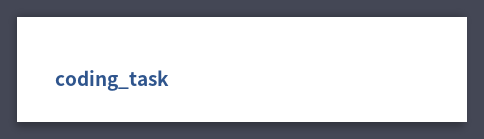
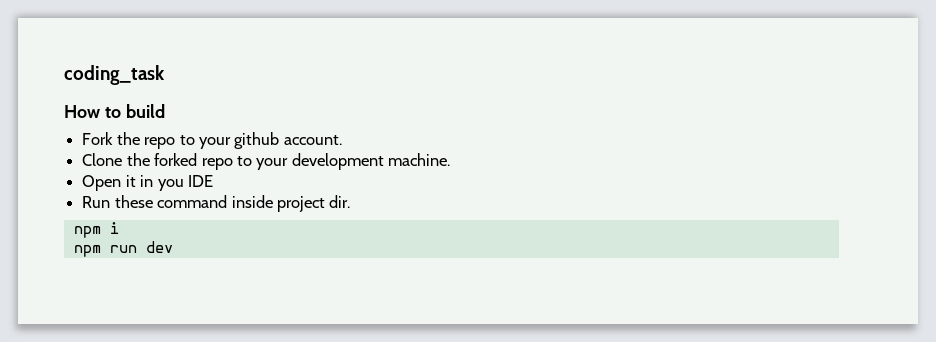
+ How to build
+ Fork the repo to your github account.
+ Clone the forked repo to your development machine.
+ Open it in you IDE
+ Run these command inside project dir.
+ npm i
+ npm run dev

